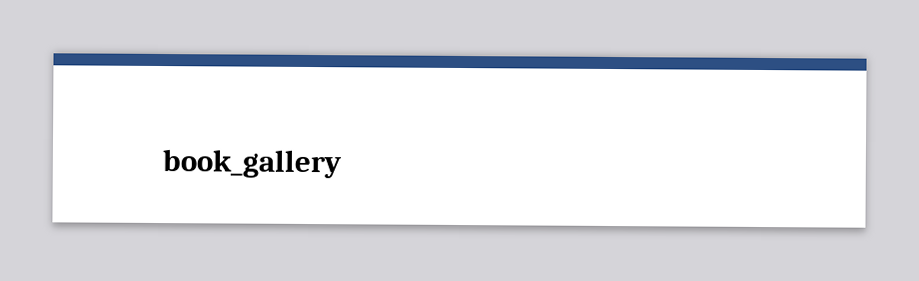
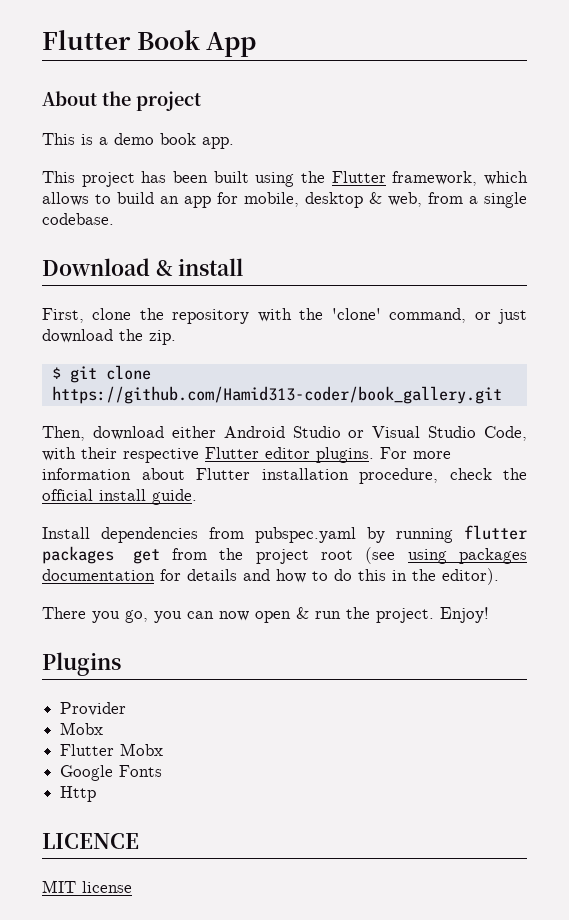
- book_gallery
+ Flutter Book App
+ About the project
+ This is a demo book app.
+ This project has been built using the Flutter framework, which allows to build an app for mobile, desktop & web, from a single codebase.
+ Download & install
+ First, clone the repository with the 'clone' command, or just download the zip.
+ $ git clone https://github.com/Hamid313-coder/book_gallery.git
+ Then, download either Android Studio or Visual Studio Code, with their respective Flutter editor plugins. For more information about Flutter installation procedure, check the official install guide.
+ Install dependencies from pubspec.yaml by running flutter packages get from the project root (see using packages documentation for details and how to do this in the editor).
+ There you go, you can now open & run the project. Enjoy!
+ Plugins
+ Provider
+ Mobx
+ Flutter Mobx
+ Google Fonts
+ Http
+ LICENCE
+ MIT license

